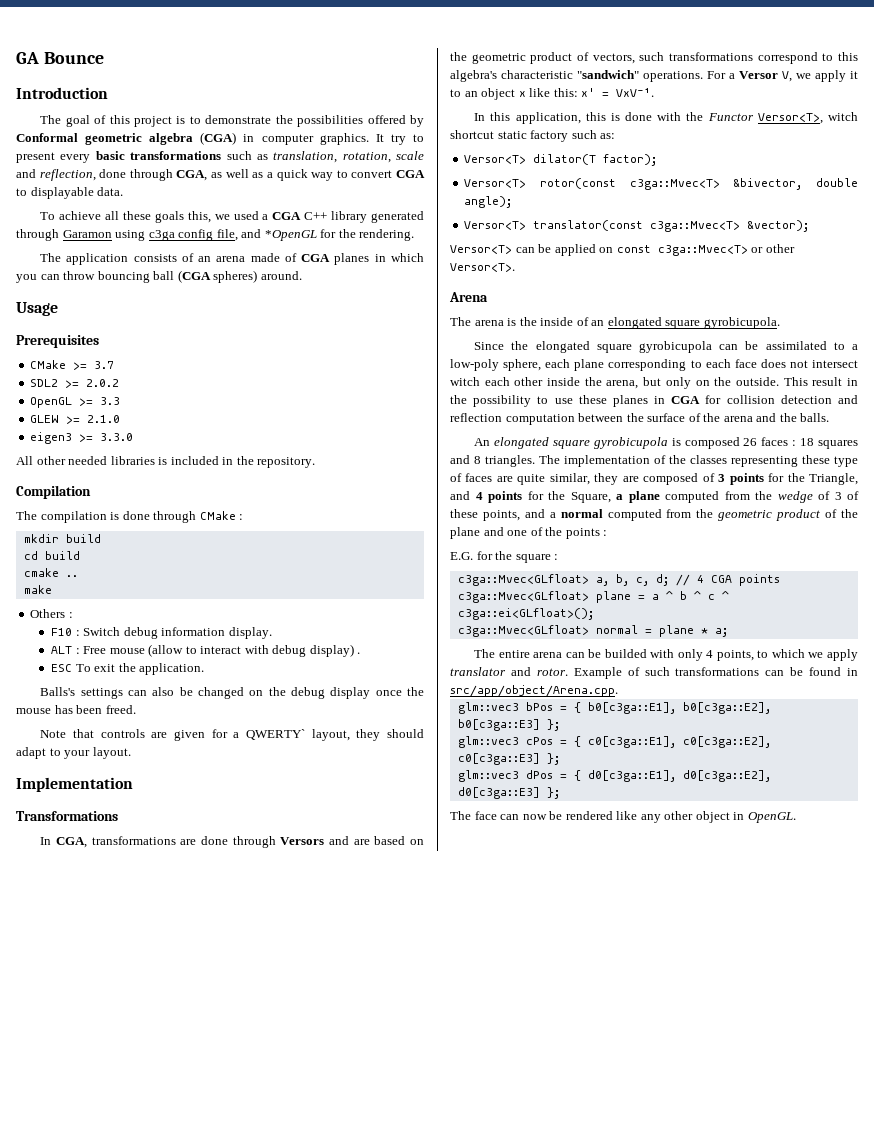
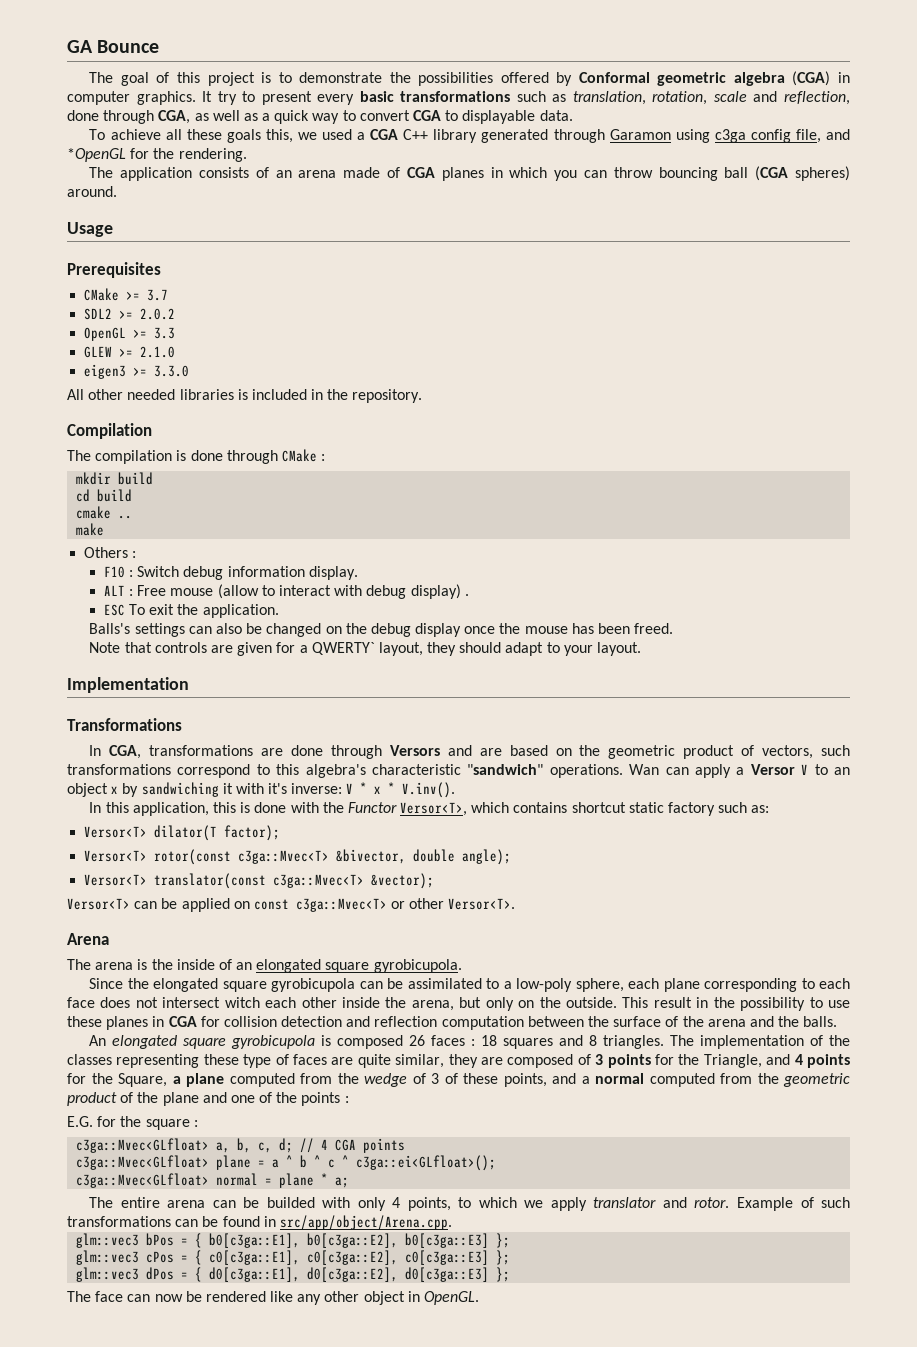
- Introduction
- For a Versor V, we apply it to an object x like this: x' = VxV⁻¹.
+ Wan can apply a Versor V to an object x by sandwiching it with it's inverse: V * x * V.inv().
- In this application, this is done with the Functor Versor<T>, witch shortcut static factory such as:
+ In this application, this is done with the Functor Versor<T>, which contains shortcut static factory such as:

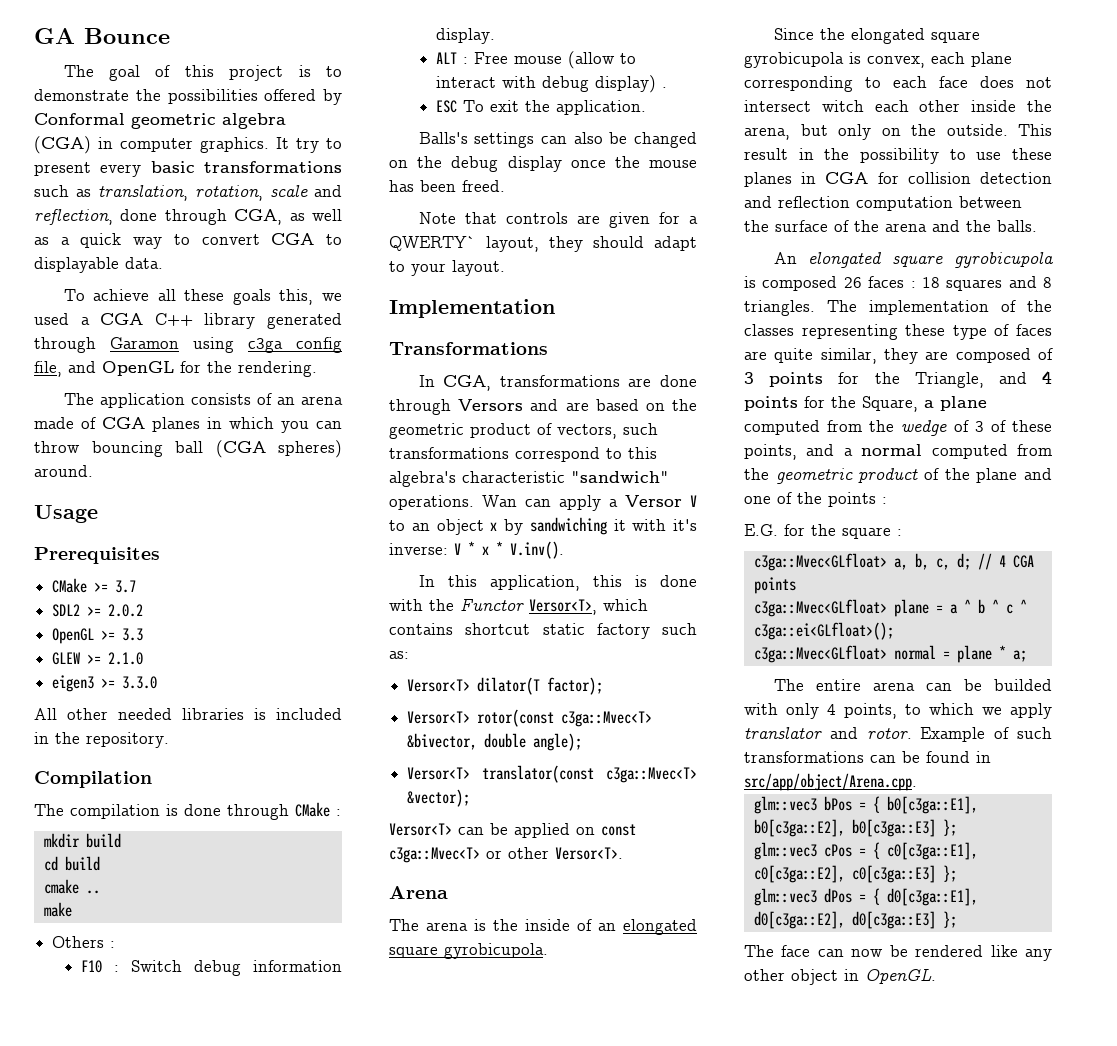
- To achieve all these goals this, we used a CGA C++ library generated through Garamon using c3ga config file, and *OpenGL for the rendering.
+ To achieve all these goals this, we used a CGA C++ library generated through Garamon using c3ga config file, and OpenGL for the rendering.
- Since the elongated square gyrobicupola can be assimilated to a low-poly sphere, each plane corresponding to each face does not intersect witch each other inside the arena, but only on the outside.
+ Since the elongated square gyrobicupola is convex, each plane corresponding to each face does not intersect witch each other inside the arena, but only on the outside.

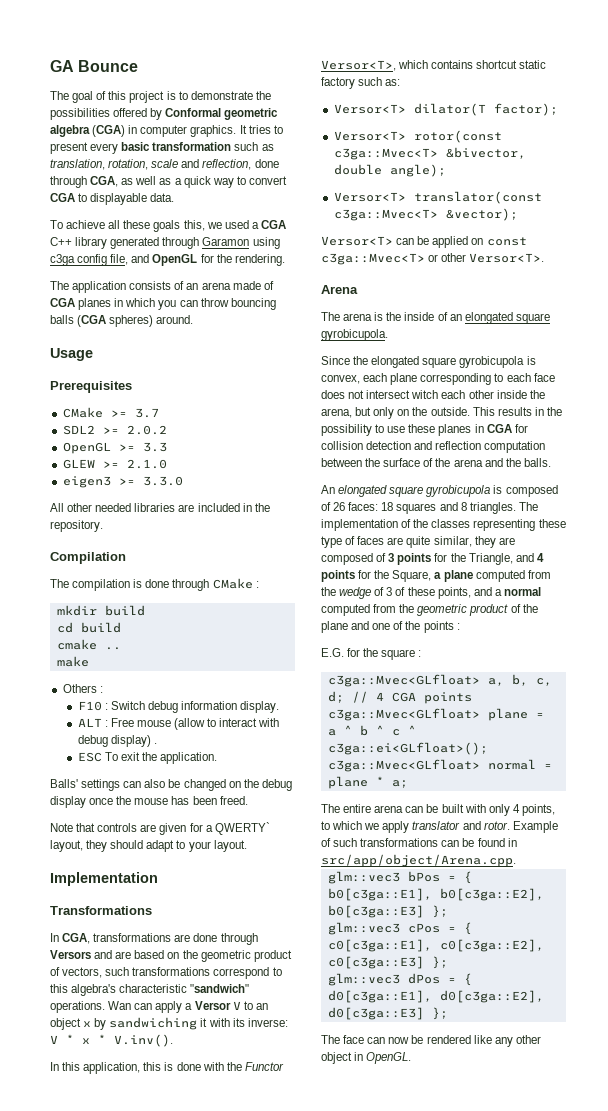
- It try to present every basic transformations such as translation, rotation, scale and reflection, done through CGA, as well as a quick way to convert CGA to displayable data.
+ It tries to present every basic transformation such as translation, rotation, scale and reflection, done through CGA, as well as a quick way to convert CGA to displayable data.
- The application consists of an arena made of CGA planes in which you can throw bouncing ball (CGA spheres) around.
+ The application consists of an arena made of CGA planes in which you can throw bouncing balls (CGA spheres) around.
- All other needed libraries is included in the repository.
+ All other needed libraries are included in the repository.
- Balls's settings can also be changed on the debug display once the mouse has been freed.
+ Balls' settings can also be changed on the debug display once the mouse has been freed.
- Wan can apply a Versor V to an object x by sandwiching it with it's inverse: V * x * V.inv().
+ Wan can apply a Versor V to an object x by sandwiching it with its inverse: V * x * V.inv().
- This result in the possibility to use these planes in CGA for collision detection and reflection computation between the surface of the arena and the balls.
+ This results in the possibility to use these planes in CGA for collision detection and reflection computation between the surface of the arena and the balls.
- An elongated square gyrobicupola is composed 26 faces : 18 squares and 8 triangles.
+ An elongated square gyrobicupola is composed of 26 faces: 18 squares and 8 triangles.
- The entire arena can be builded with only 4 points, to which we apply translator and rotor.
+ The entire arena can be built with only 4 points, to which we apply translator and rotor.

